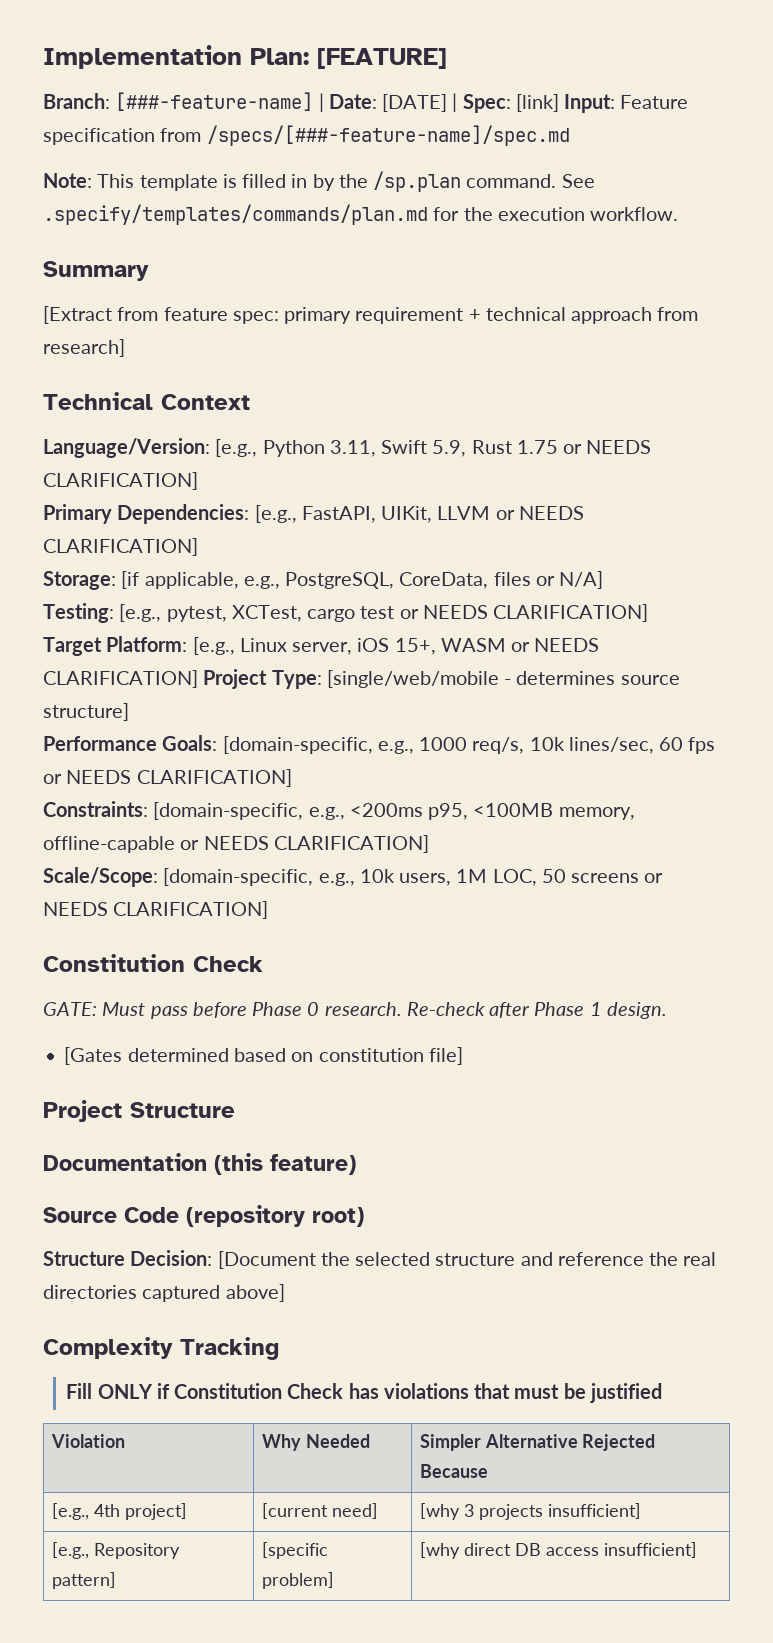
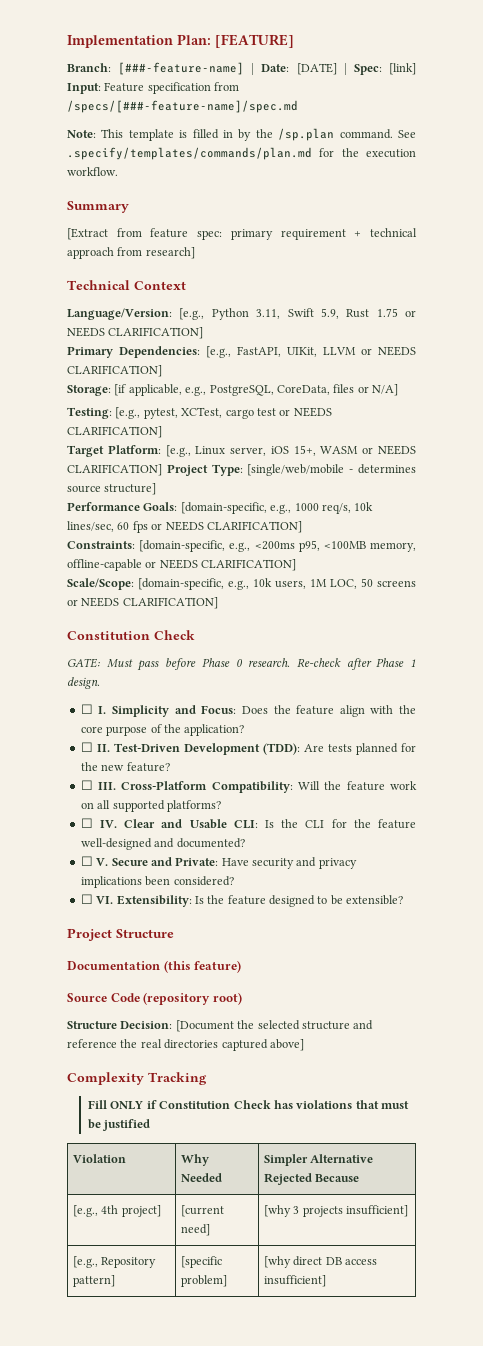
- [Gates determined based on constitution file]
+ ☐ I. Simplicity and Focus: Does the feature align with the core purpose of the application?
+ ☐ II. Test-Driven Development (TDD): Are tests planned for the new feature?
+ ☐ III. Cross-Platform Compatibility: Will the feature work on all supported platforms?
+ ☐ IV. Clear and Usable CLI: Is the CLI for the feature well-designed and documented?
+ ☐ V. Secure and Private: Have security and privacy implications been considered?
+ ☐ VI. Extensibility: Is the feature designed to be extensible?

